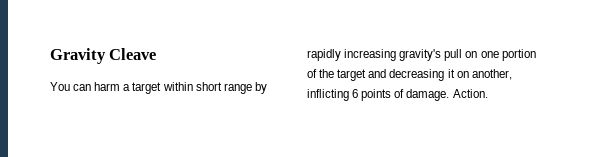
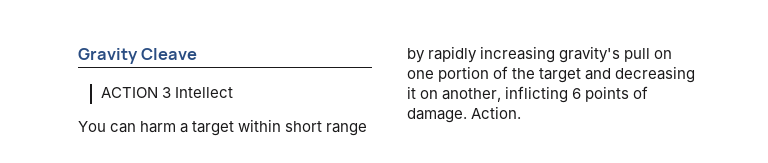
+ ACTION 3 Intellect

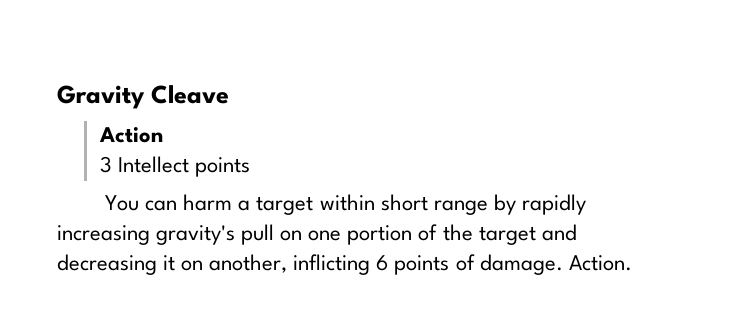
- ACTION 3 Intellect
+ Action
+ 3 Intellect points

